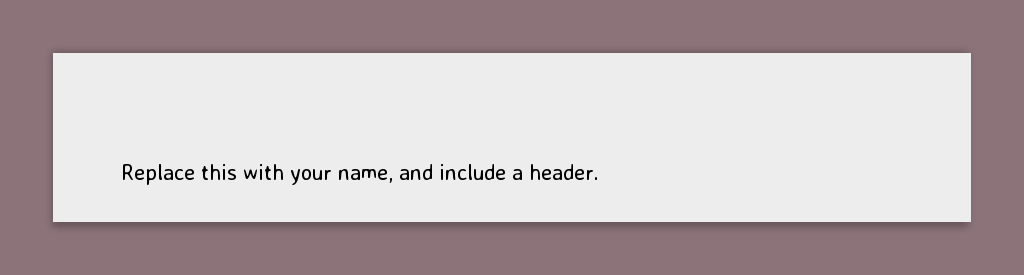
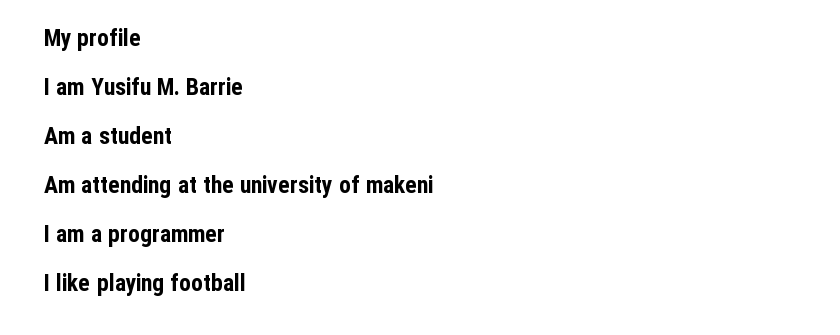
- Replace this with your name, and include a header.
+ My profile
+ I am Yusifu M. Barrie
+ Am a student
+ Am attending at the university of makeni
+ I am a programmer
+ I like playing football

